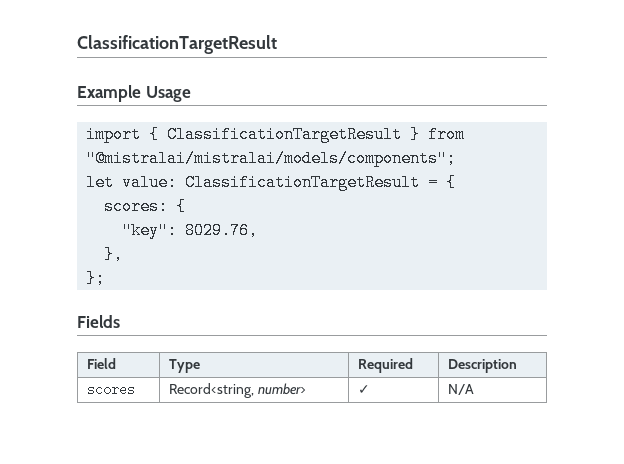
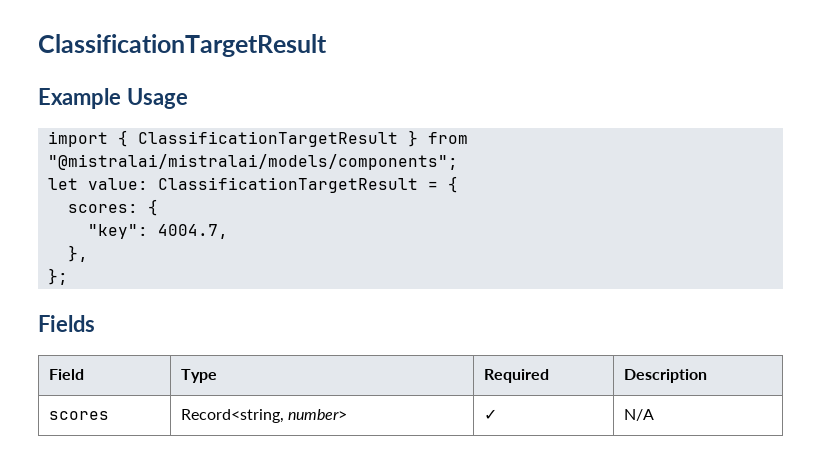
- "key": 8029.76,
+ "key": 4004.7,

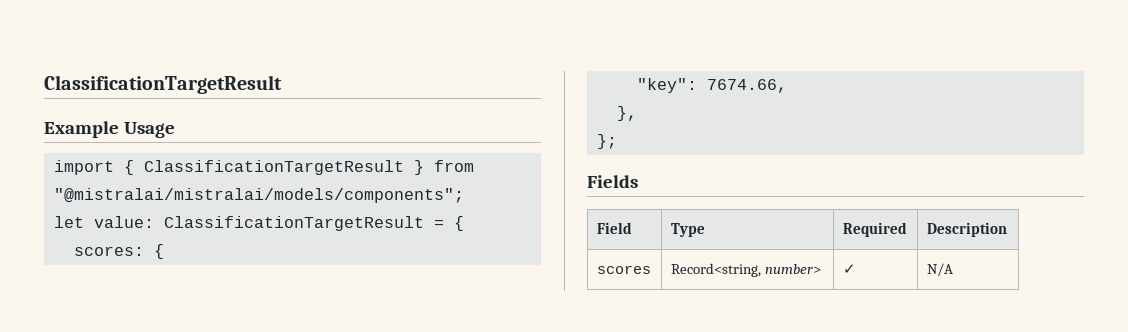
- "key": 4004.7,
+ "key": 7674.66,

